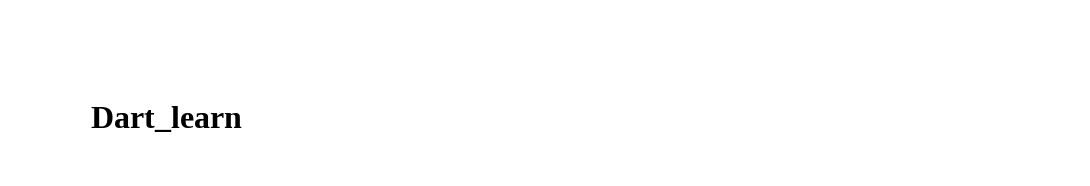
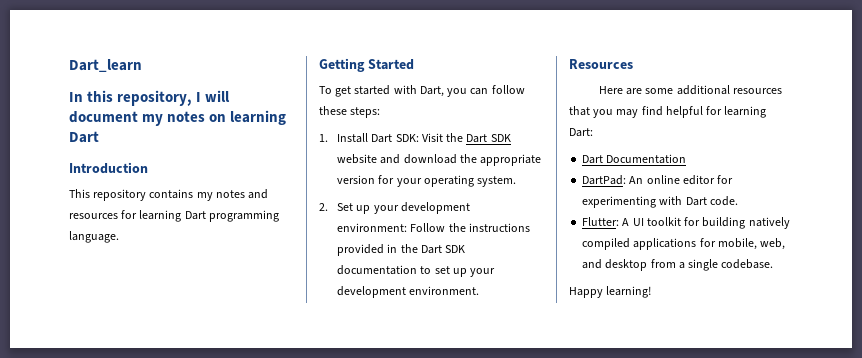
+ In this repository, I will document my notes on learning Dart
+ Introduction
+ This repository contains my notes and resources for learning Dart programming language.
+ Getting Started
+ To get started with Dart, you can follow these steps:
+ 1. Install Dart SDK: Visit the Dart SDK website and download the appropriate version for your operating system.
+ 2. Set up your development environment: Follow the instructions provided in the Dart SDK documentation to set up your development environment.
+ Resources
+ Here are some additional resources that you may find helpful for learning Dart:
+ Dart Documentation
+ DartPad: An online editor for experimenting with Dart code.
+ Flutter: A UI toolkit for building natively compiled applications for mobile, web, and desktop from a single codebase.
+ Happy learning!

